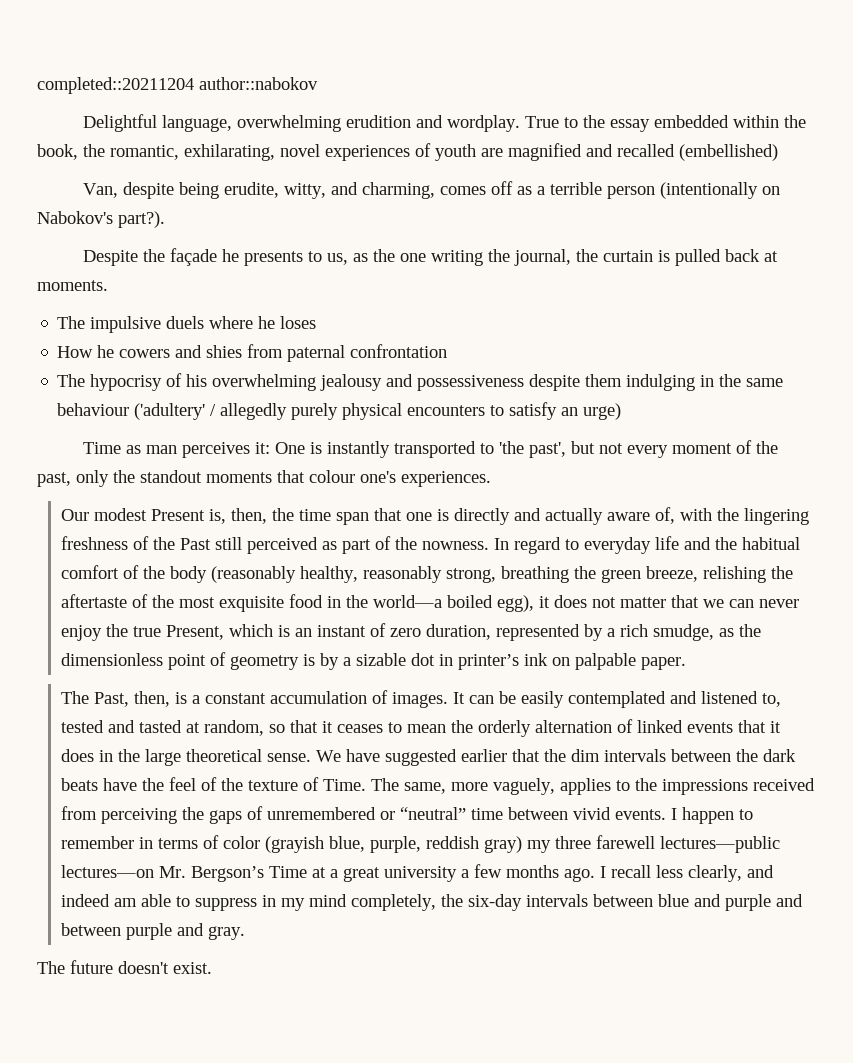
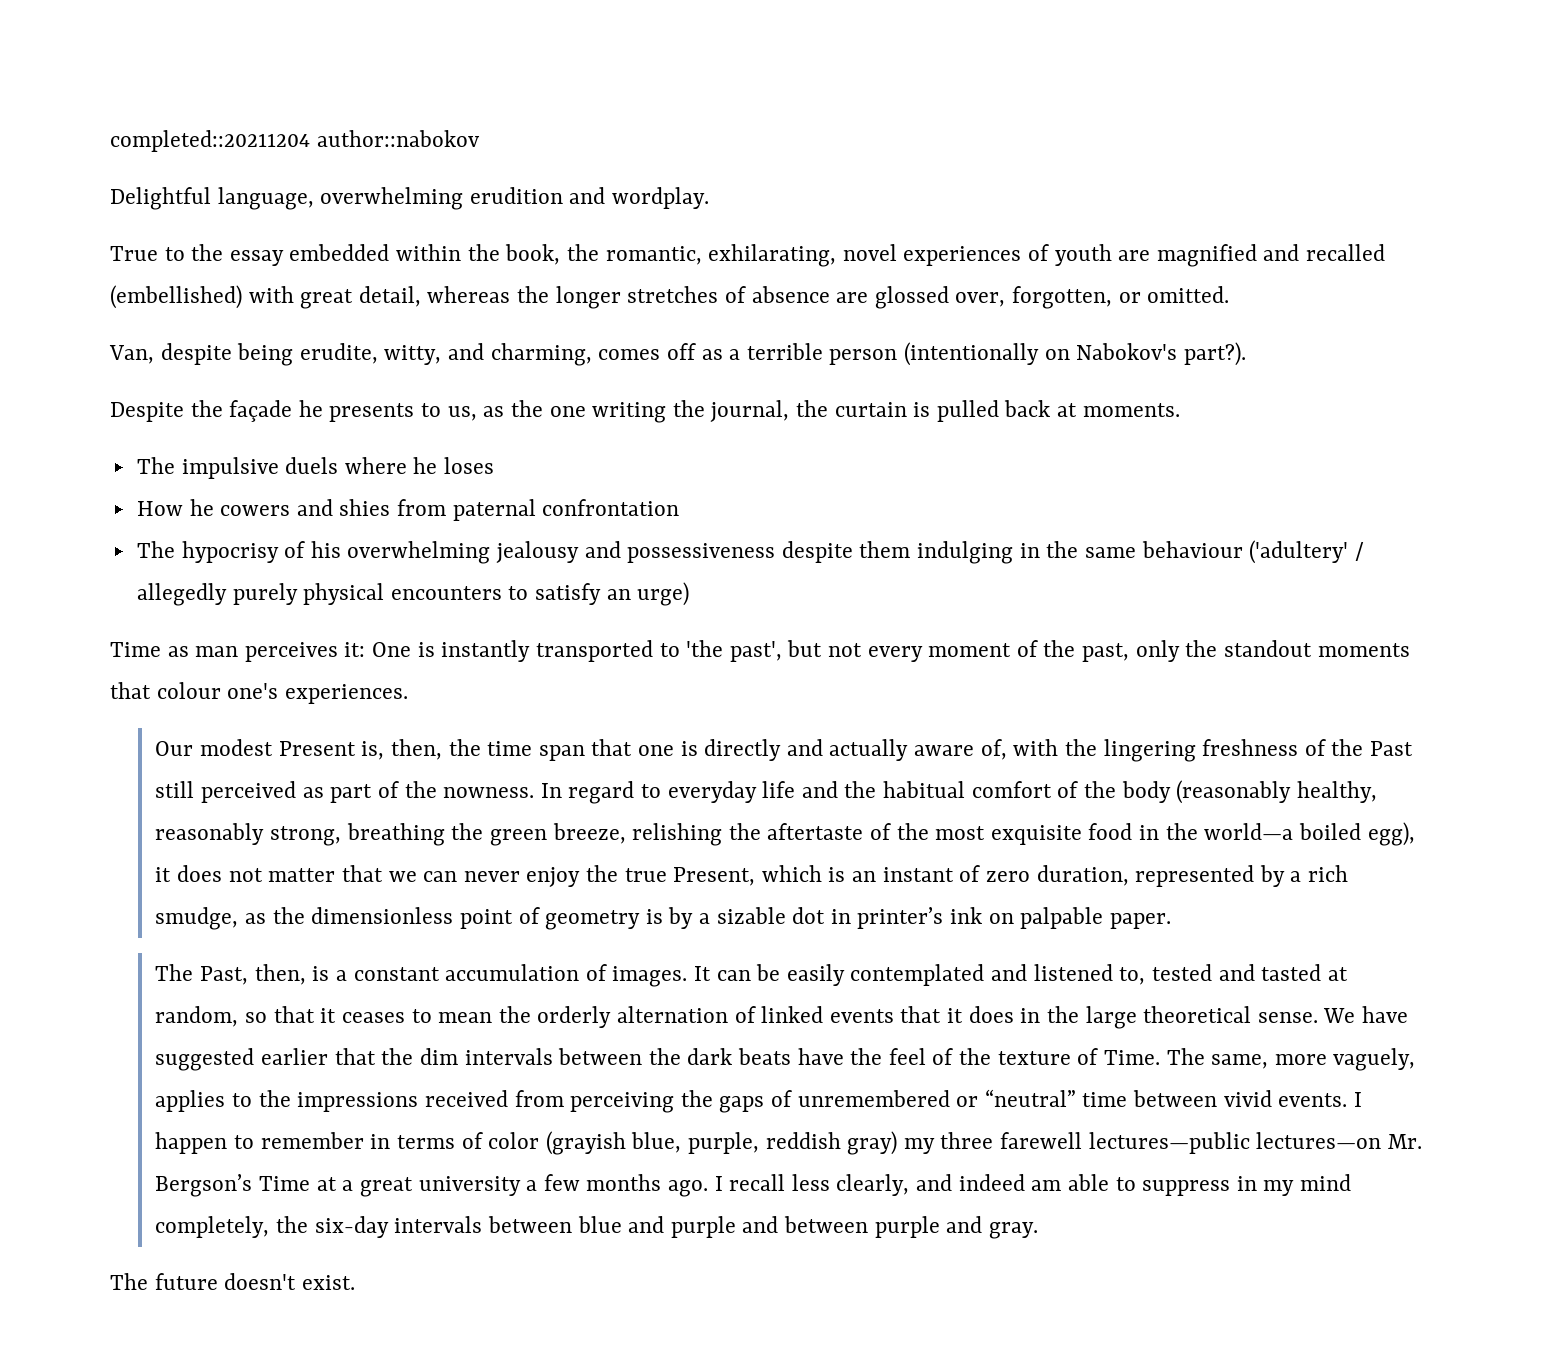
- Delightful language, overwhelming erudition and wordplay. True to the essay embedded within the book, the romantic, exhilarating, novel experiences of youth are magnified and recalled (embellished)
+ Delightful language, overwhelming erudition and wordplay.
+ True to the essay embedded within the book, the romantic, exhilarating, novel experiences of youth are magnified and recalled (embellished) with great detail, whereas the longer stretches of absence are glossed over, forgotten, or omitted.

